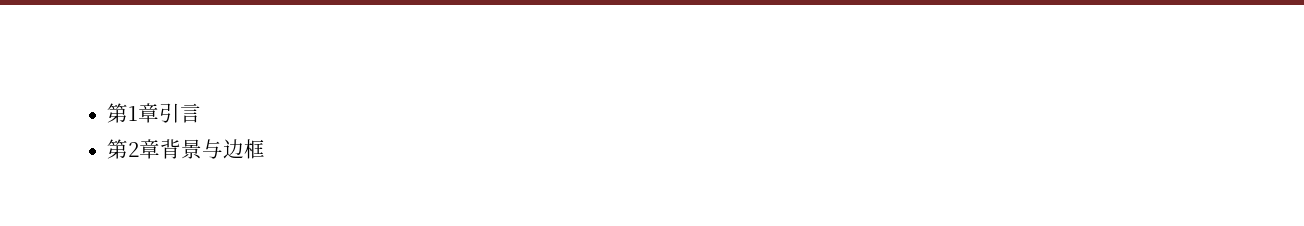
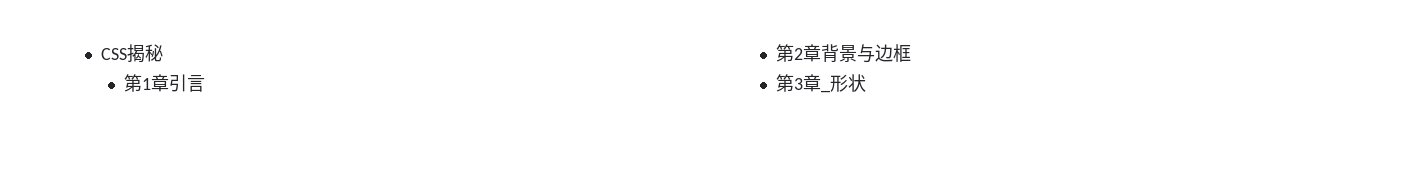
+ CSS揭秘
+ 第3章_形状

